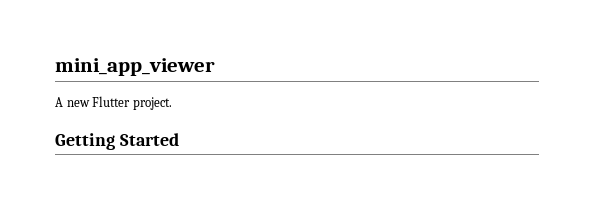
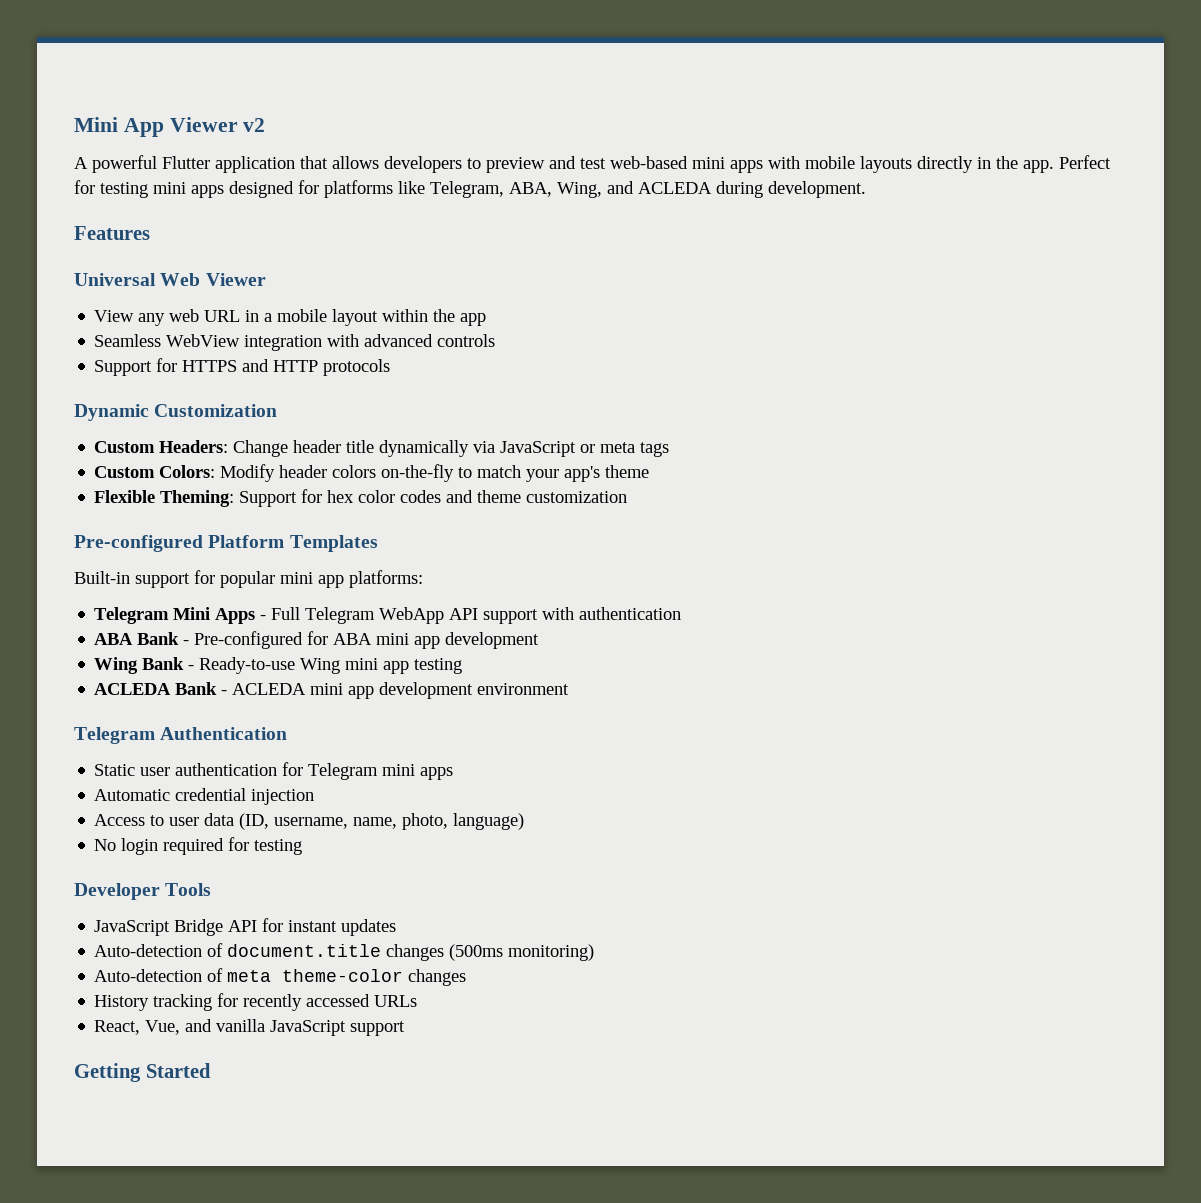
- mini_app_viewer
- A new Flutter project.
+ Mini App Viewer v2
+ A powerful Flutter application that allows developers to preview and test web-based mini apps with mobile layouts directly in the app. Perfect for testing mini apps designed for platforms like Telegram, ABA, Wing, and ACLEDA during development.
+ Features
+ Universal Web Viewer
+ View any web URL in a mobile layout within the app
+ Seamless WebView integration with advanced controls
+ Support for HTTPS and HTTP protocols
+ Dynamic Customization
+ Custom Headers: Change header title dynamically via JavaScript or meta tags
+ Custom Colors: Modify header colors on-the-fly to match your app's theme
+ Flexible Theming: Support for hex color codes and theme customization
+ Pre-configured Platform Templates
+ Built-in support for popular mini app platforms:
+ Telegram Mini Apps - Full Telegram WebApp API support with authentication
+ ABA Bank - Pre-configured for ABA mini app development
+ Wing Bank - Ready-to-use Wing mini app testing
+ ACLEDA Bank - ACLEDA mini app development environment
+ Telegram Authentication
+ Static user authentication for Telegram mini apps
+ Automatic credential injection
+ Access to user data (ID, username, name, photo, language)
+ No login required for testing
+ Developer Tools
+ JavaScript Bridge API for instant updates
+ Auto-detection of document.title changes (500ms monitoring)
+ Auto-detection of meta theme-color changes
+ History tracking for recently accessed URLs
+ React, Vue, and vanilla JavaScript support

